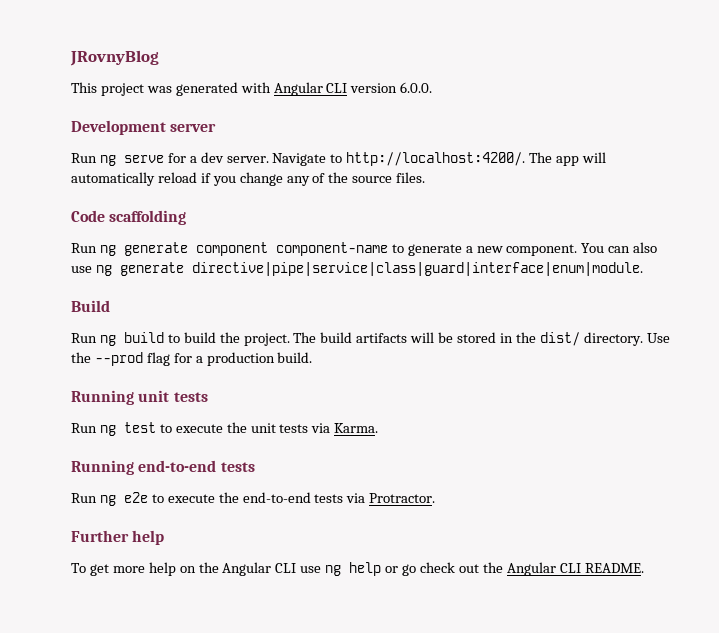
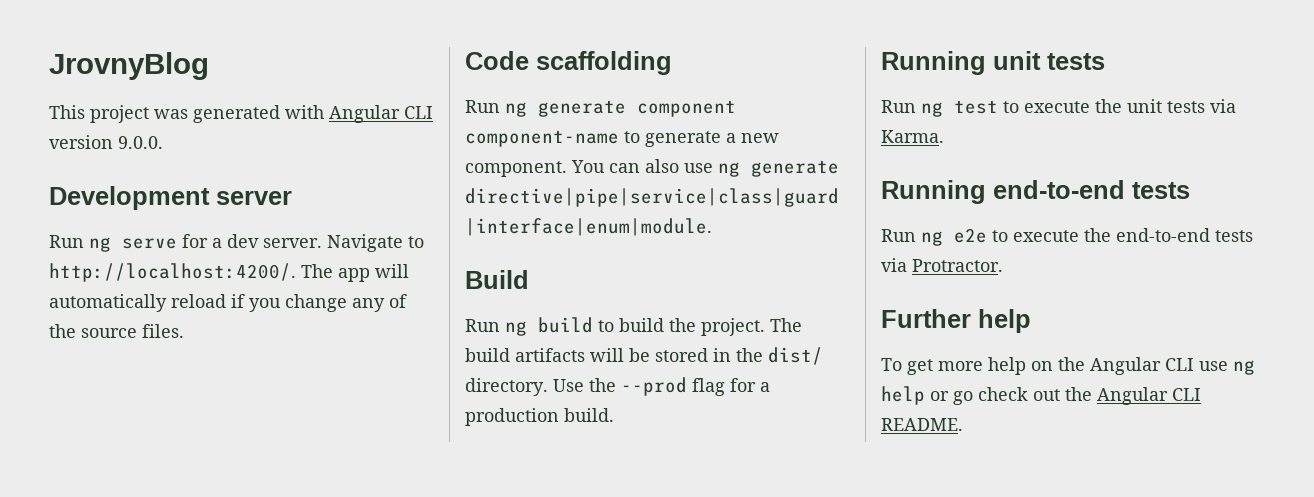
- JRovnyBlog
+ JrovnyBlog
- This project was generated with Angular CLI version 6.0.0.
+ This project was generated with Angular CLI version 9.0.0.

